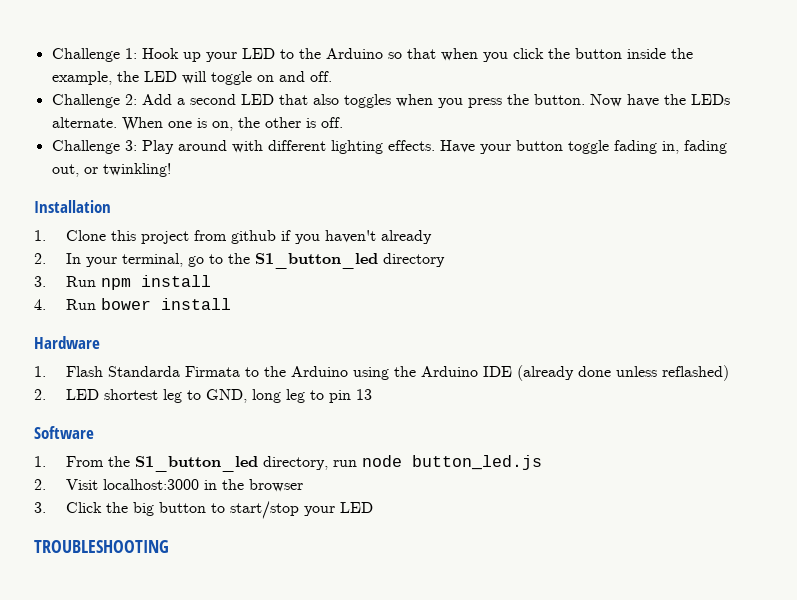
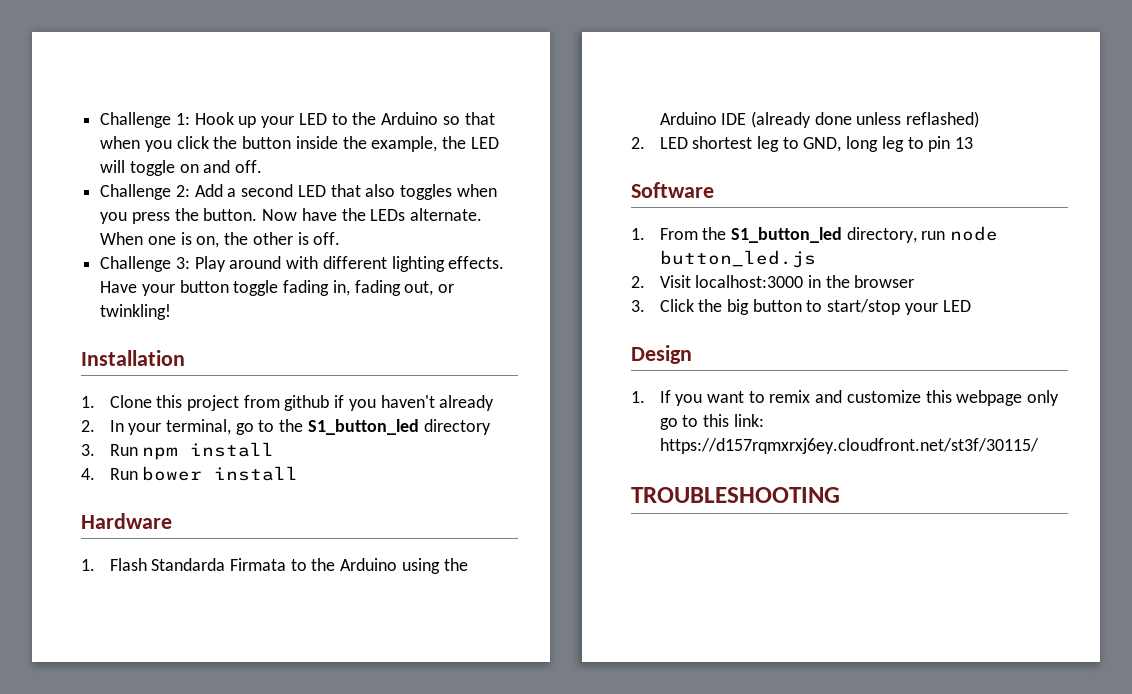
+ Design
+ 1. If you want to remix and customize this webpage only go to this link: https://d157rqmxrxj6ey.cloudfront.net/st3f/30115/

